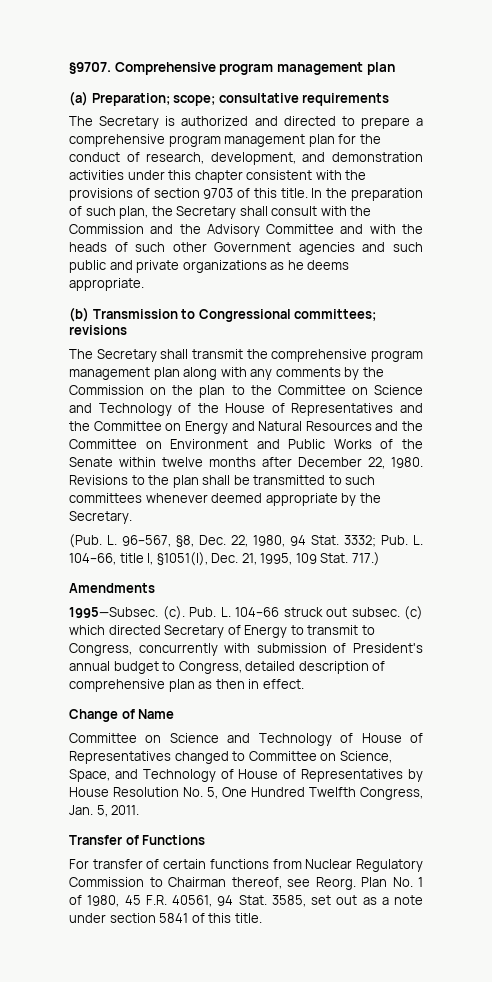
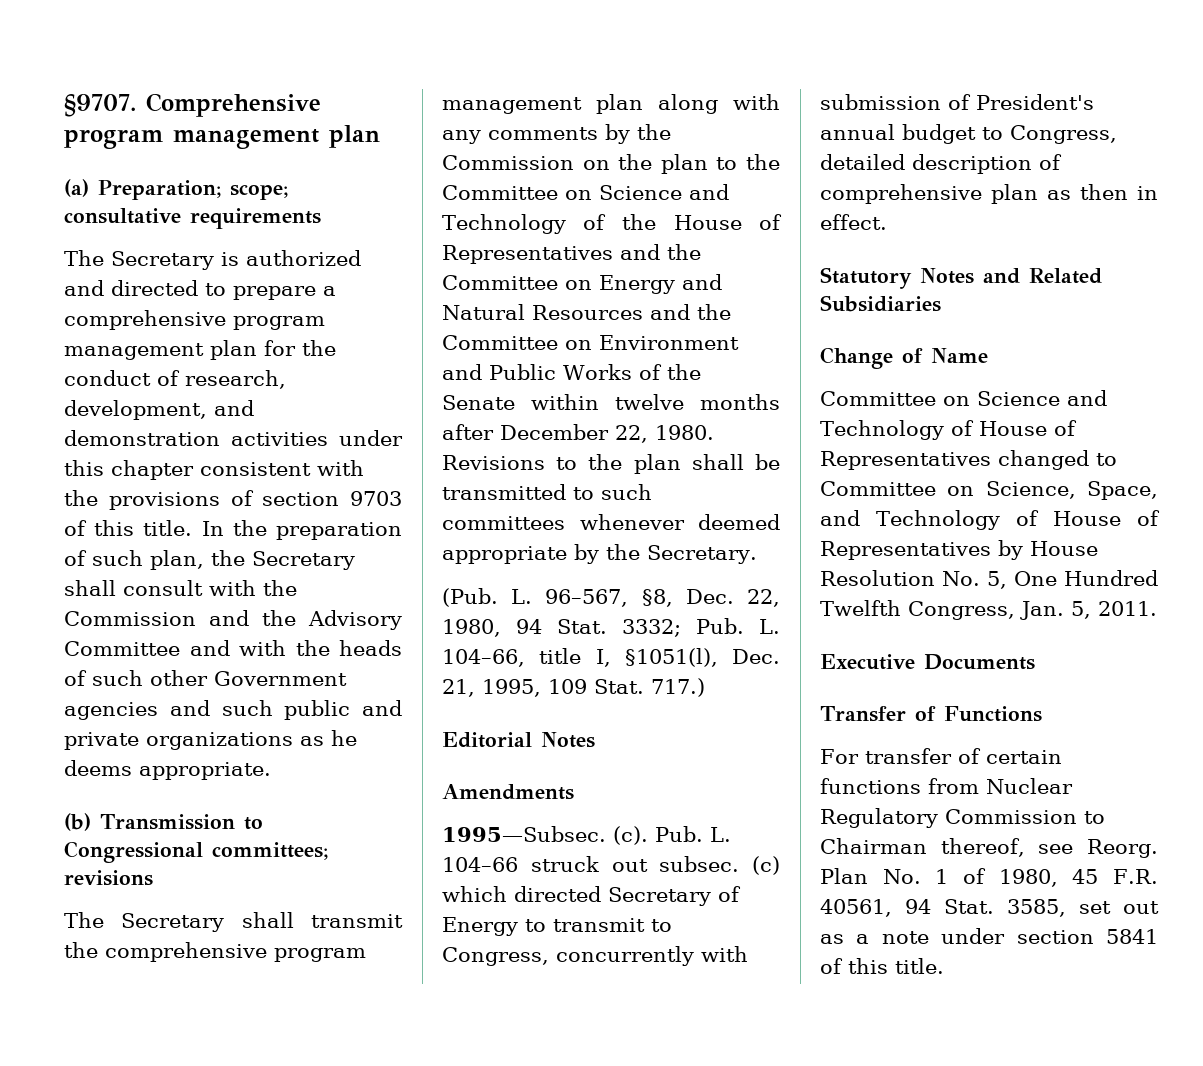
+ Editorial Notes
+ Statutory Notes and Related Subsidiaries
+ Executive Documents

